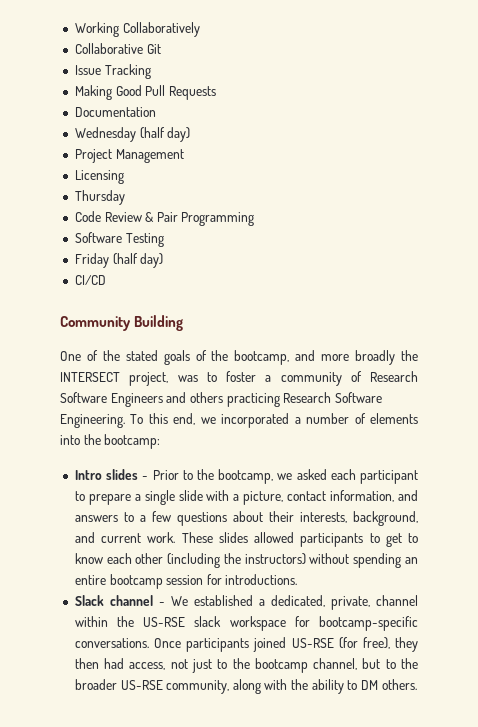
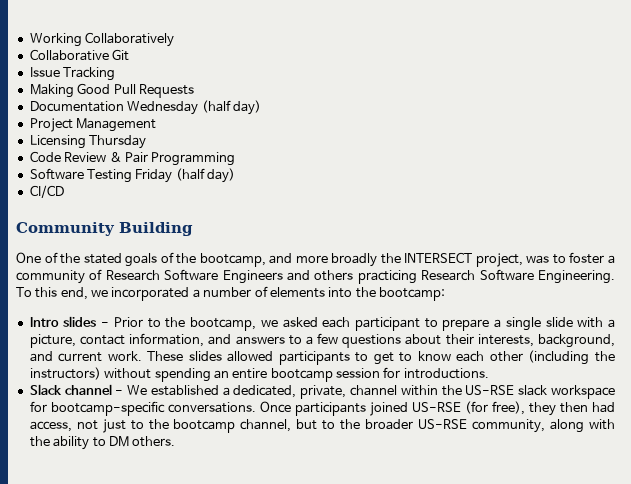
- Documentation
- Wednesday (half day)
+ Documentation Wednesday (half day)
- Licensing
- Thursday
+ Licensing Thursday
- Software Testing
- Friday (half day)
+ Software Testing Friday (half day)

